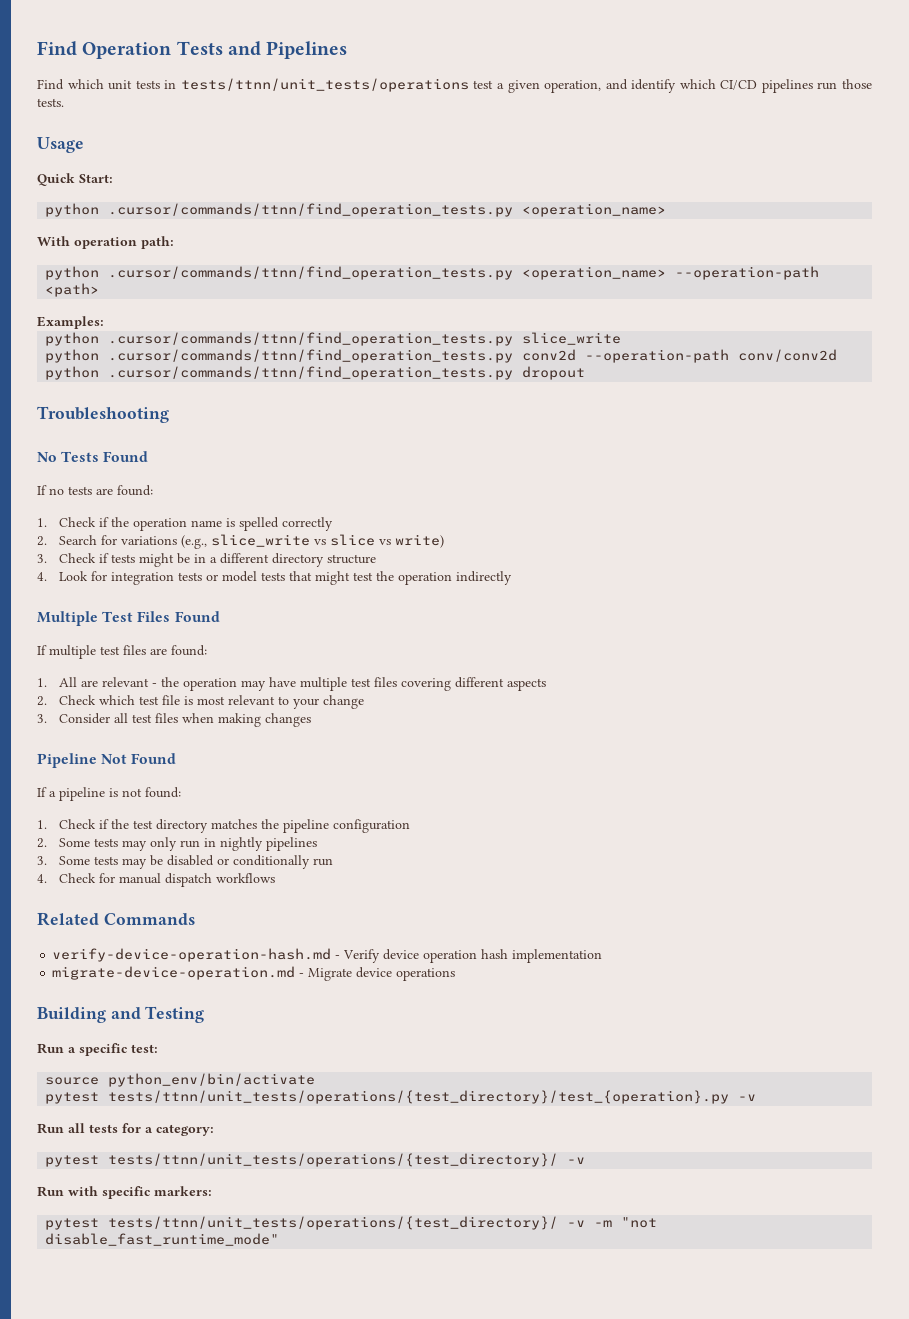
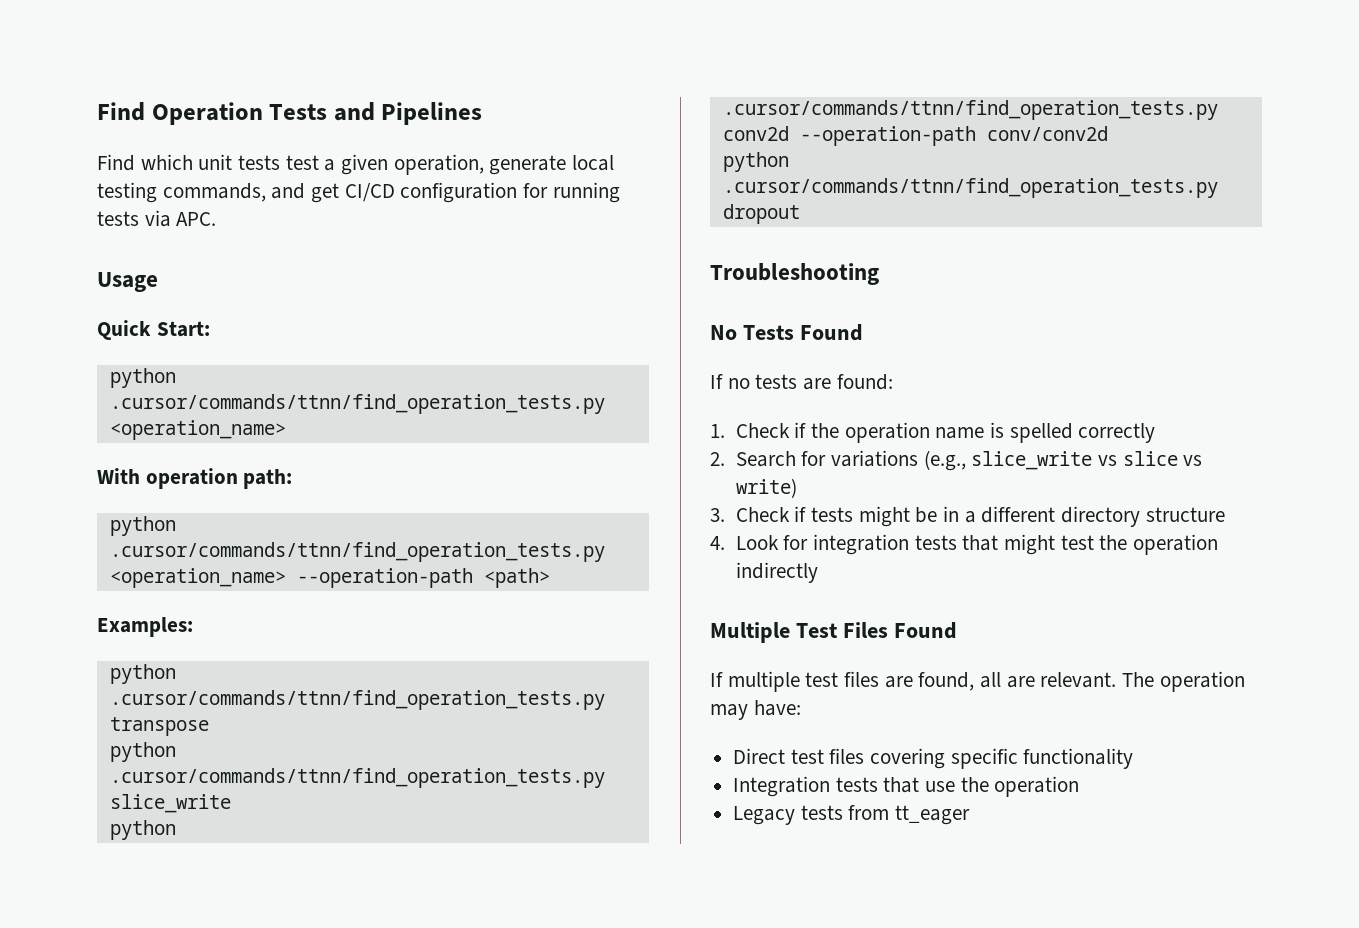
- Find which unit tests in tests/ttnn/unit_tests/operations test a given operation, and identify which CI/CD pipelines run those tests.
+ Find which unit tests test a given operation, generate local testing commands, and get CI/CD configuration for running tests via APC.
+ python .cursor/commands/ttnn/find_operation_tests.py transpose
- 4. Look for integration tests or model tests that might test the operation indirectly
+ 4. Look for integration tests that might test the operation indirectly
- If multiple test files are found:
- 1. All are relevant - the operation may have multiple test files covering different aspects
- 2. Check which test file is most relevant to your change
- 3. Consider all test files when making changes
- Pipeline Not Found
- If a pipeline is not found:
- 1. Check if the test directory matches the pipeline configuration
- 2. Some tests may only run in nightly pipelines
- 3. Some tests may be disabled or conditionally run
- 4. Check for manual dispatch workflows
- Related Commands
- verify-device-operation-hash.md - Verify device operation hash implementation
- migrate-device-operation.md - Migrate device operations
- Building and Testing
- Run a specific test:
- source python_env/bin/activate
- pytest tests/ttnn/unit_tests/operations/{test_directory}/test_{operation}.py -v
- Run all tests for a category:
- pytest tests/ttnn/unit_tests/operations/{test_directory}/ -v
- Run with specific markers:
- pytest tests/ttnn/unit_tests/operations/{test_directory}/ -v -m "not disable_fast_runtime_mode"
+ If multiple test files are found, all are relevant. The operation may have:
+ Direct test files covering specific functionality
+ Integration tests that use the operation
+ Legacy tests from tt_eager

